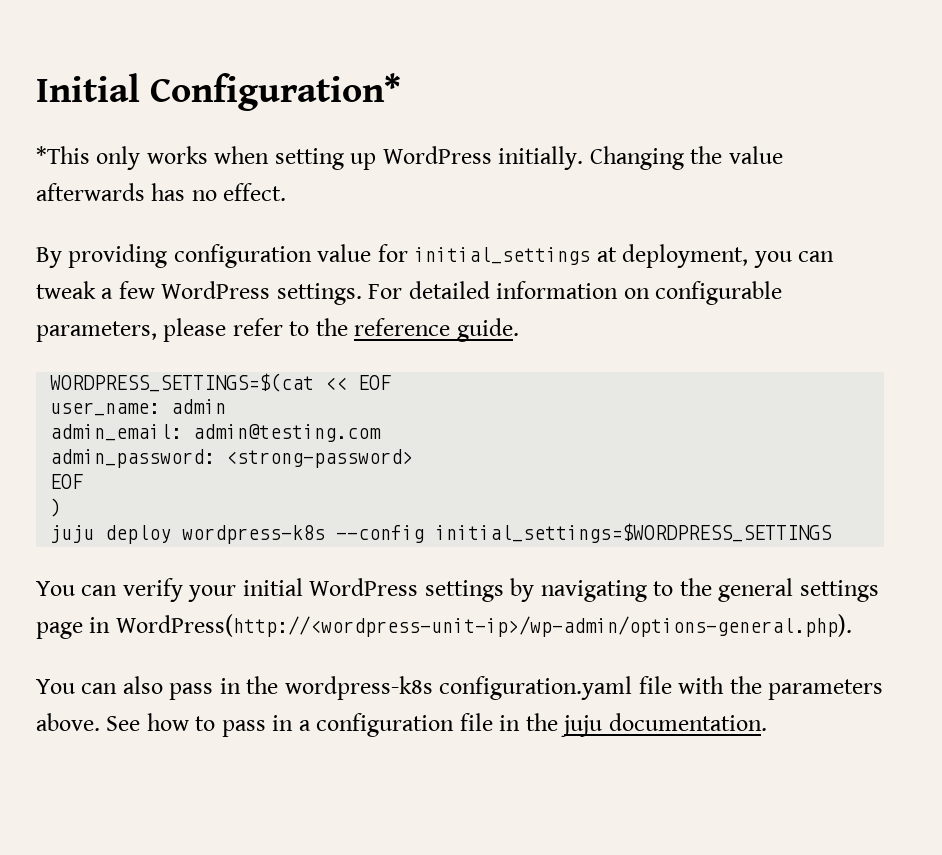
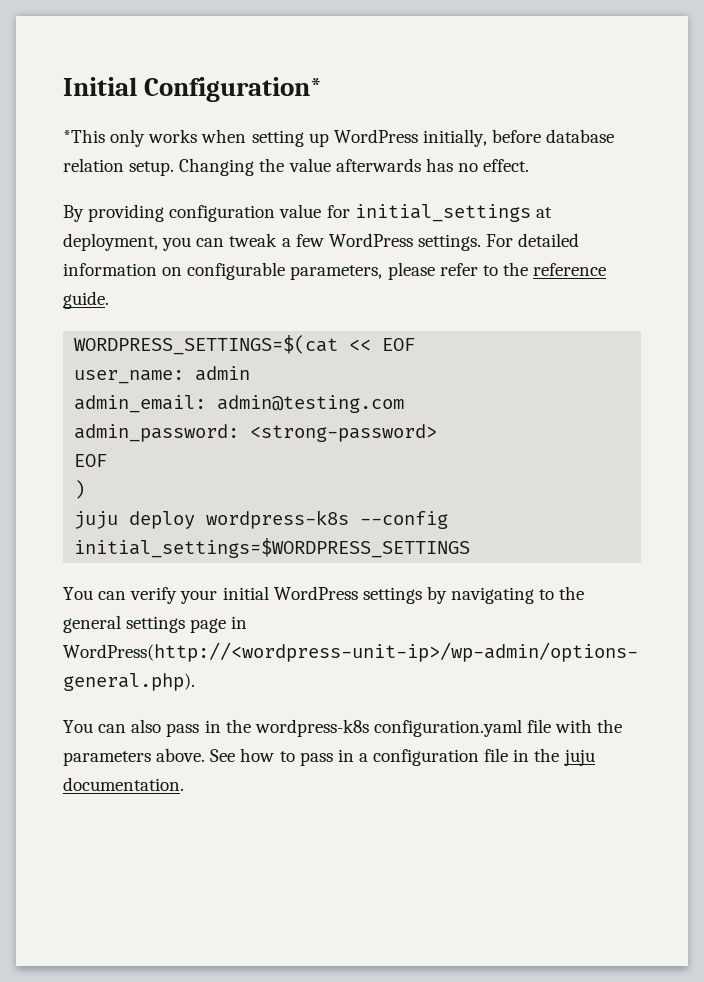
- *This only works when setting up WordPress initially.
+ *This only works when setting up WordPress initially, before database relation setup.

